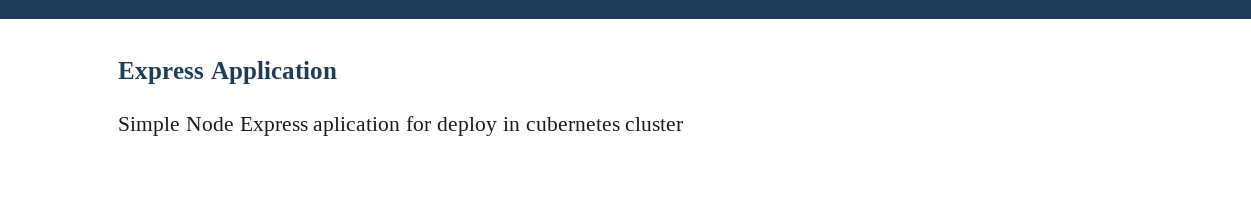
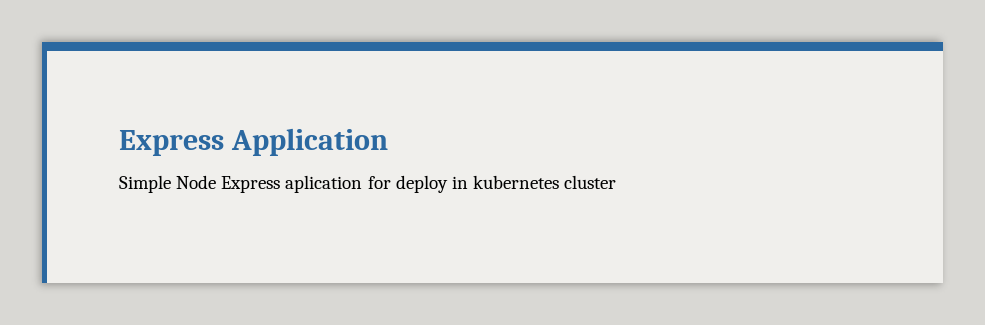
- Simple Node Express aplication for deploy in cubernetes cluster
+ Simple Node Express aplication for deploy in kubernetes cluster

